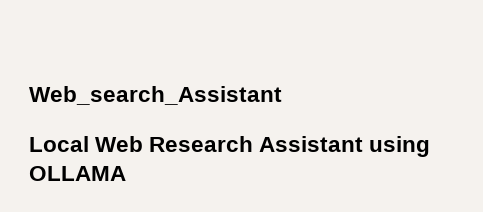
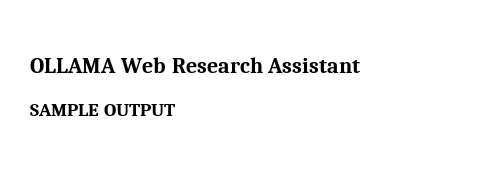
- Web_search_Assistant
- Local Web Research Assistant using OLLAMA
+ OLLAMA Web Research Assistant
+ SAMPLE OUTPUT

